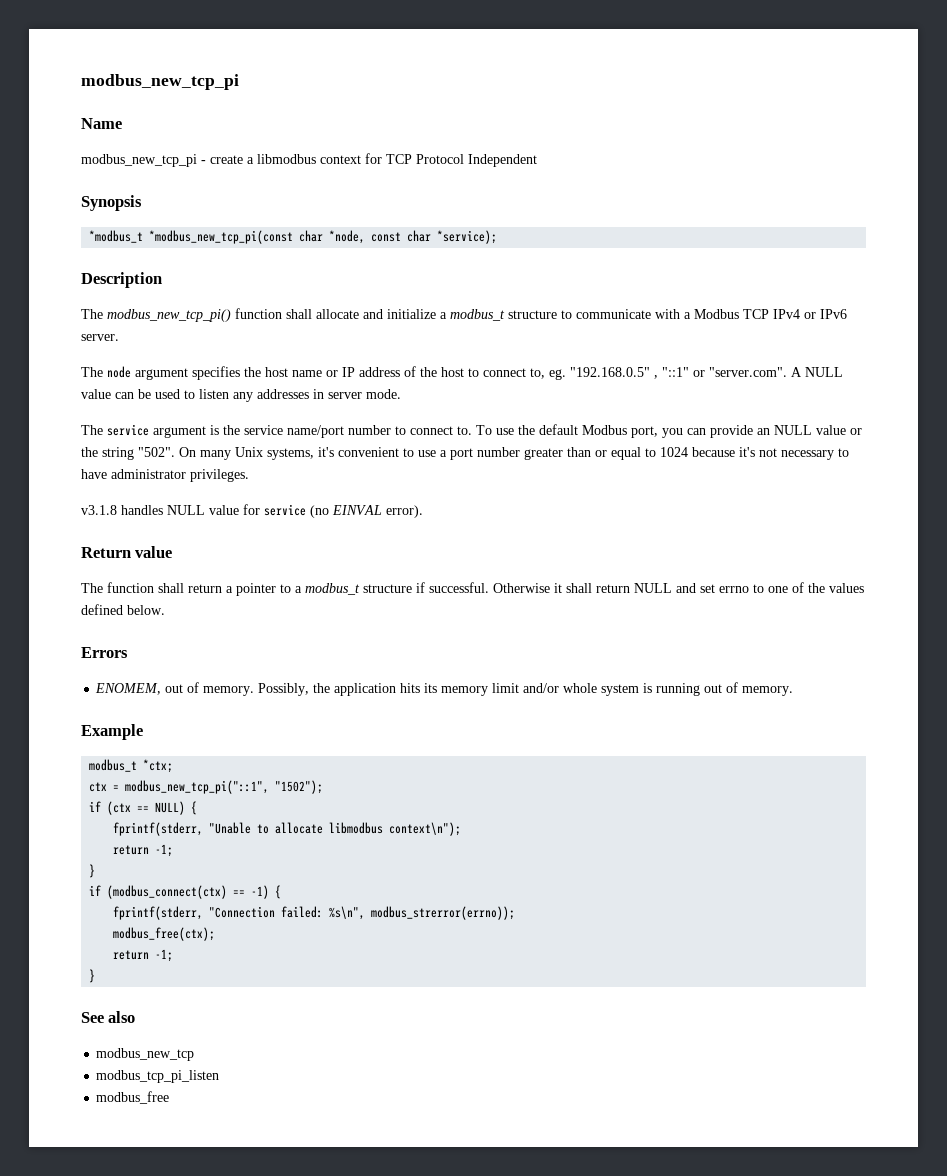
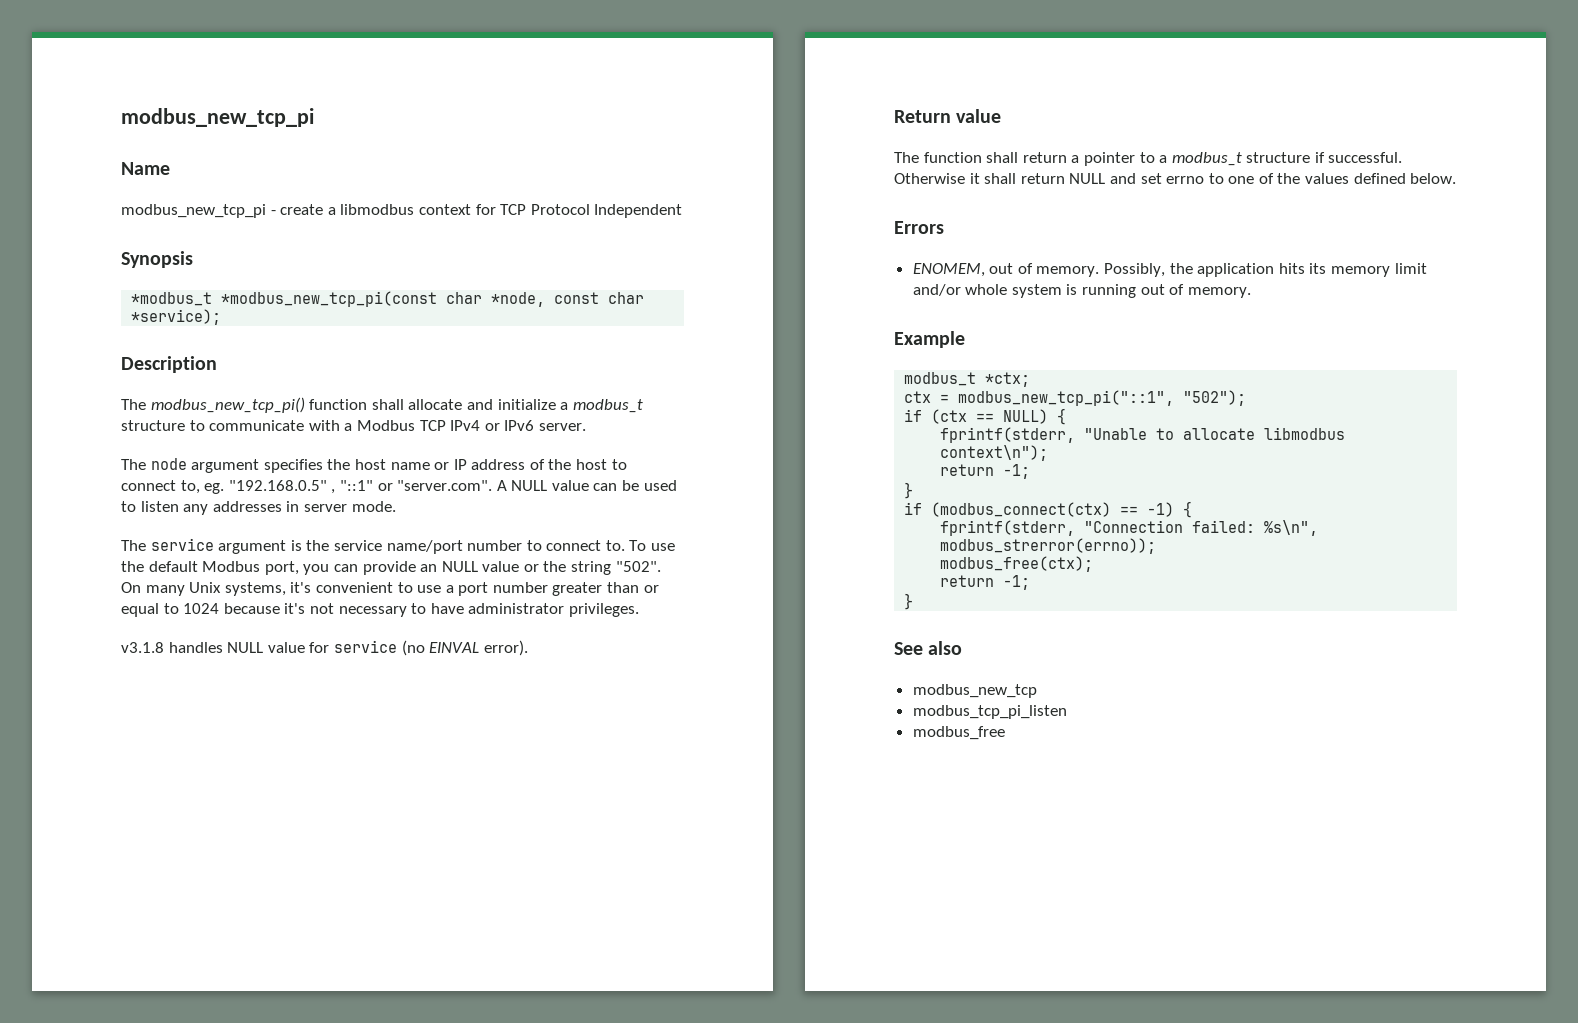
- ctx = modbus_new_tcp_pi("::1", "1502");
+ ctx = modbus_new_tcp_pi("::1", "502");

